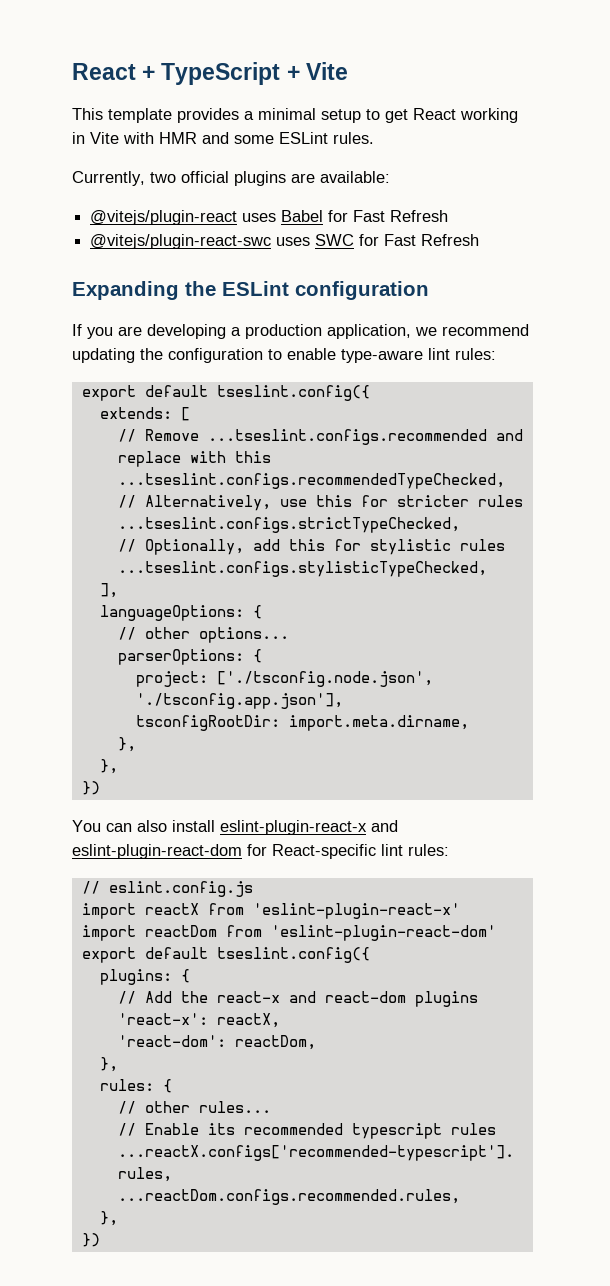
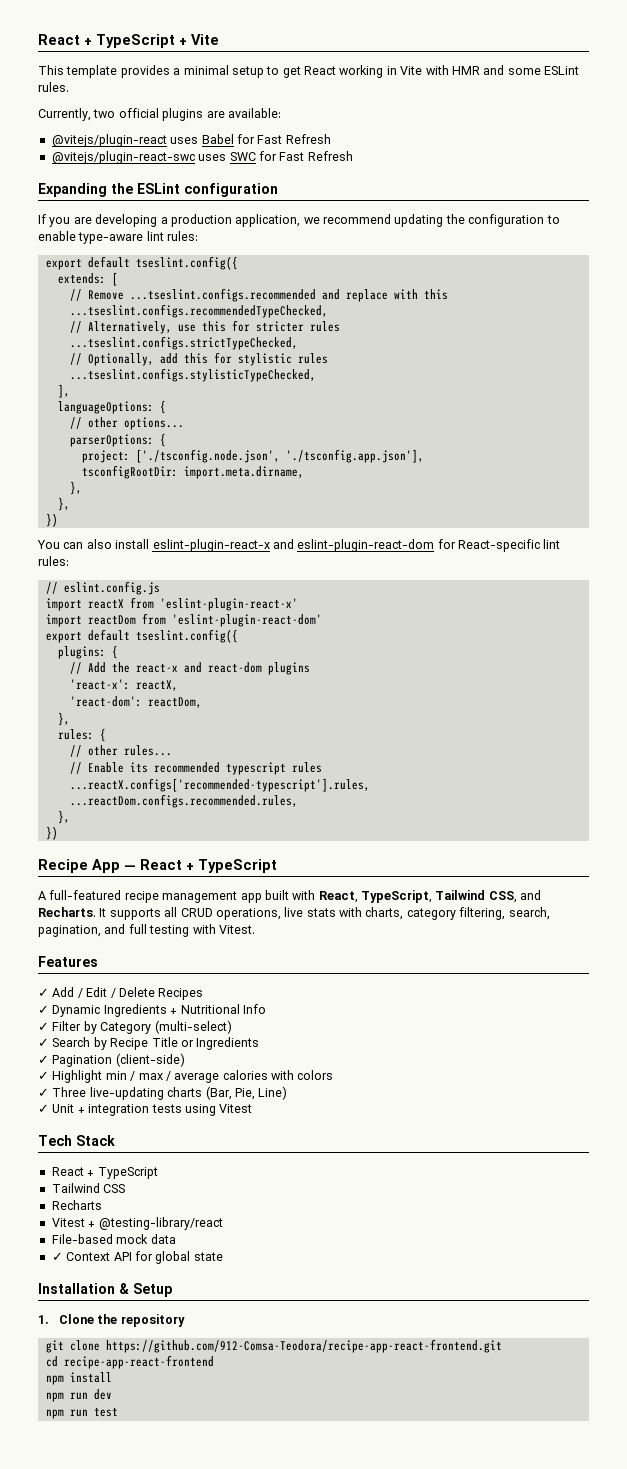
+ Recipe App — React + TypeScript
+ A full-featured recipe management app built with React, TypeScript, Tailwind CSS, and Recharts. It supports all CRUD operations, live stats with charts, category filtering, search, pagination, and full testing with Vitest.
+ Features
+ ✓ Add / Edit / Delete Recipes
+ ✓ Dynamic Ingredients + Nutritional Info
+ ✓ Filter by Category (multi-select)
+ ✓ Search by Recipe Title or Ingredients
+ ✓ Pagination (client-side)
+ ✓ Highlight min / max / average calories with colors
+ ✓ Three live-updating charts (Bar, Pie, Line)
+ ✓ Unit + integration tests using Vitest
+ Tech Stack
+ React + TypeScript
+ Tailwind CSS
+ Recharts
+ Vitest + @testing-library/react
+ File-based mock data
+ ✓ Context API for global state
+ Installation & Setup
+ 1. Clone the repository
+ git clone https://github.com/912-Comsa-Teodora/recipe-app-react-frontend.git
+ cd recipe-app-react-frontend
+ npm install
+ npm run dev
+ npm run test

